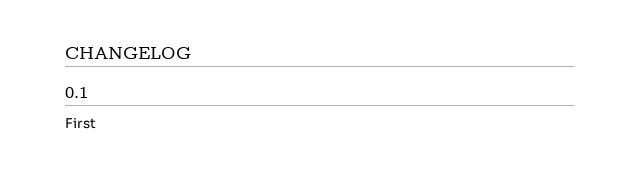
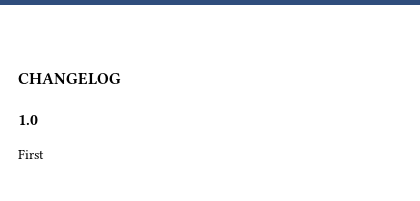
- 0.1
+ 1.0

